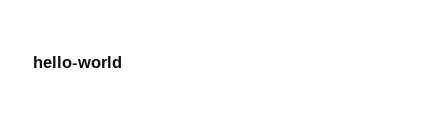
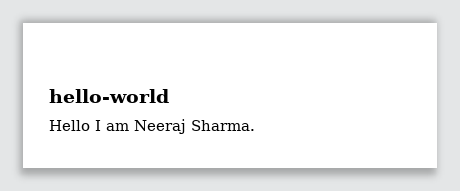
+ Hello I am Neeraj Sharma.

